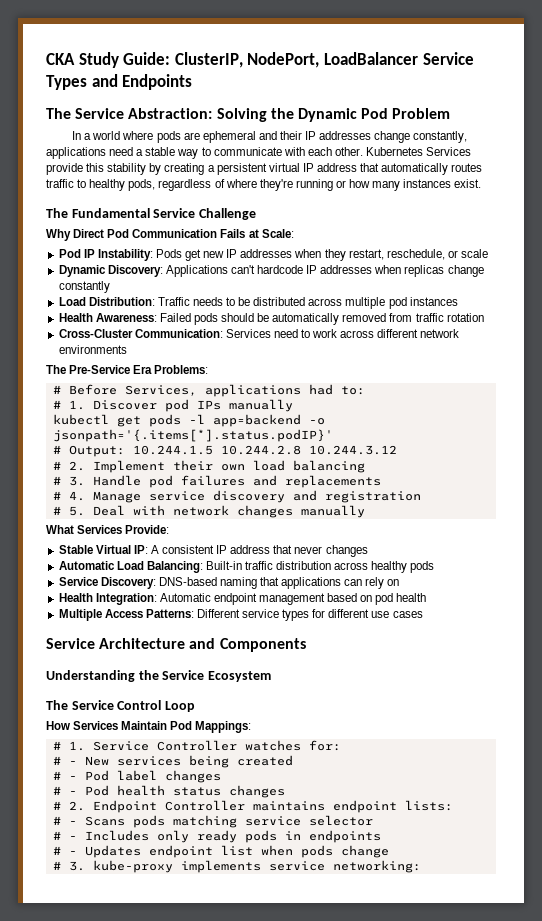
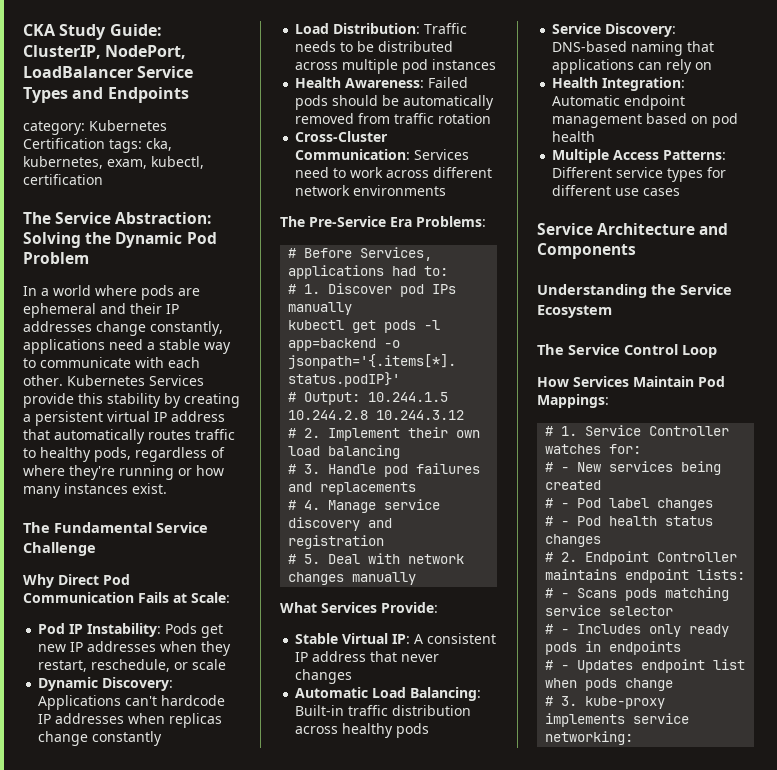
+ category: Kubernetes Certification tags: cka, kubernetes, exam, kubectl, certification

